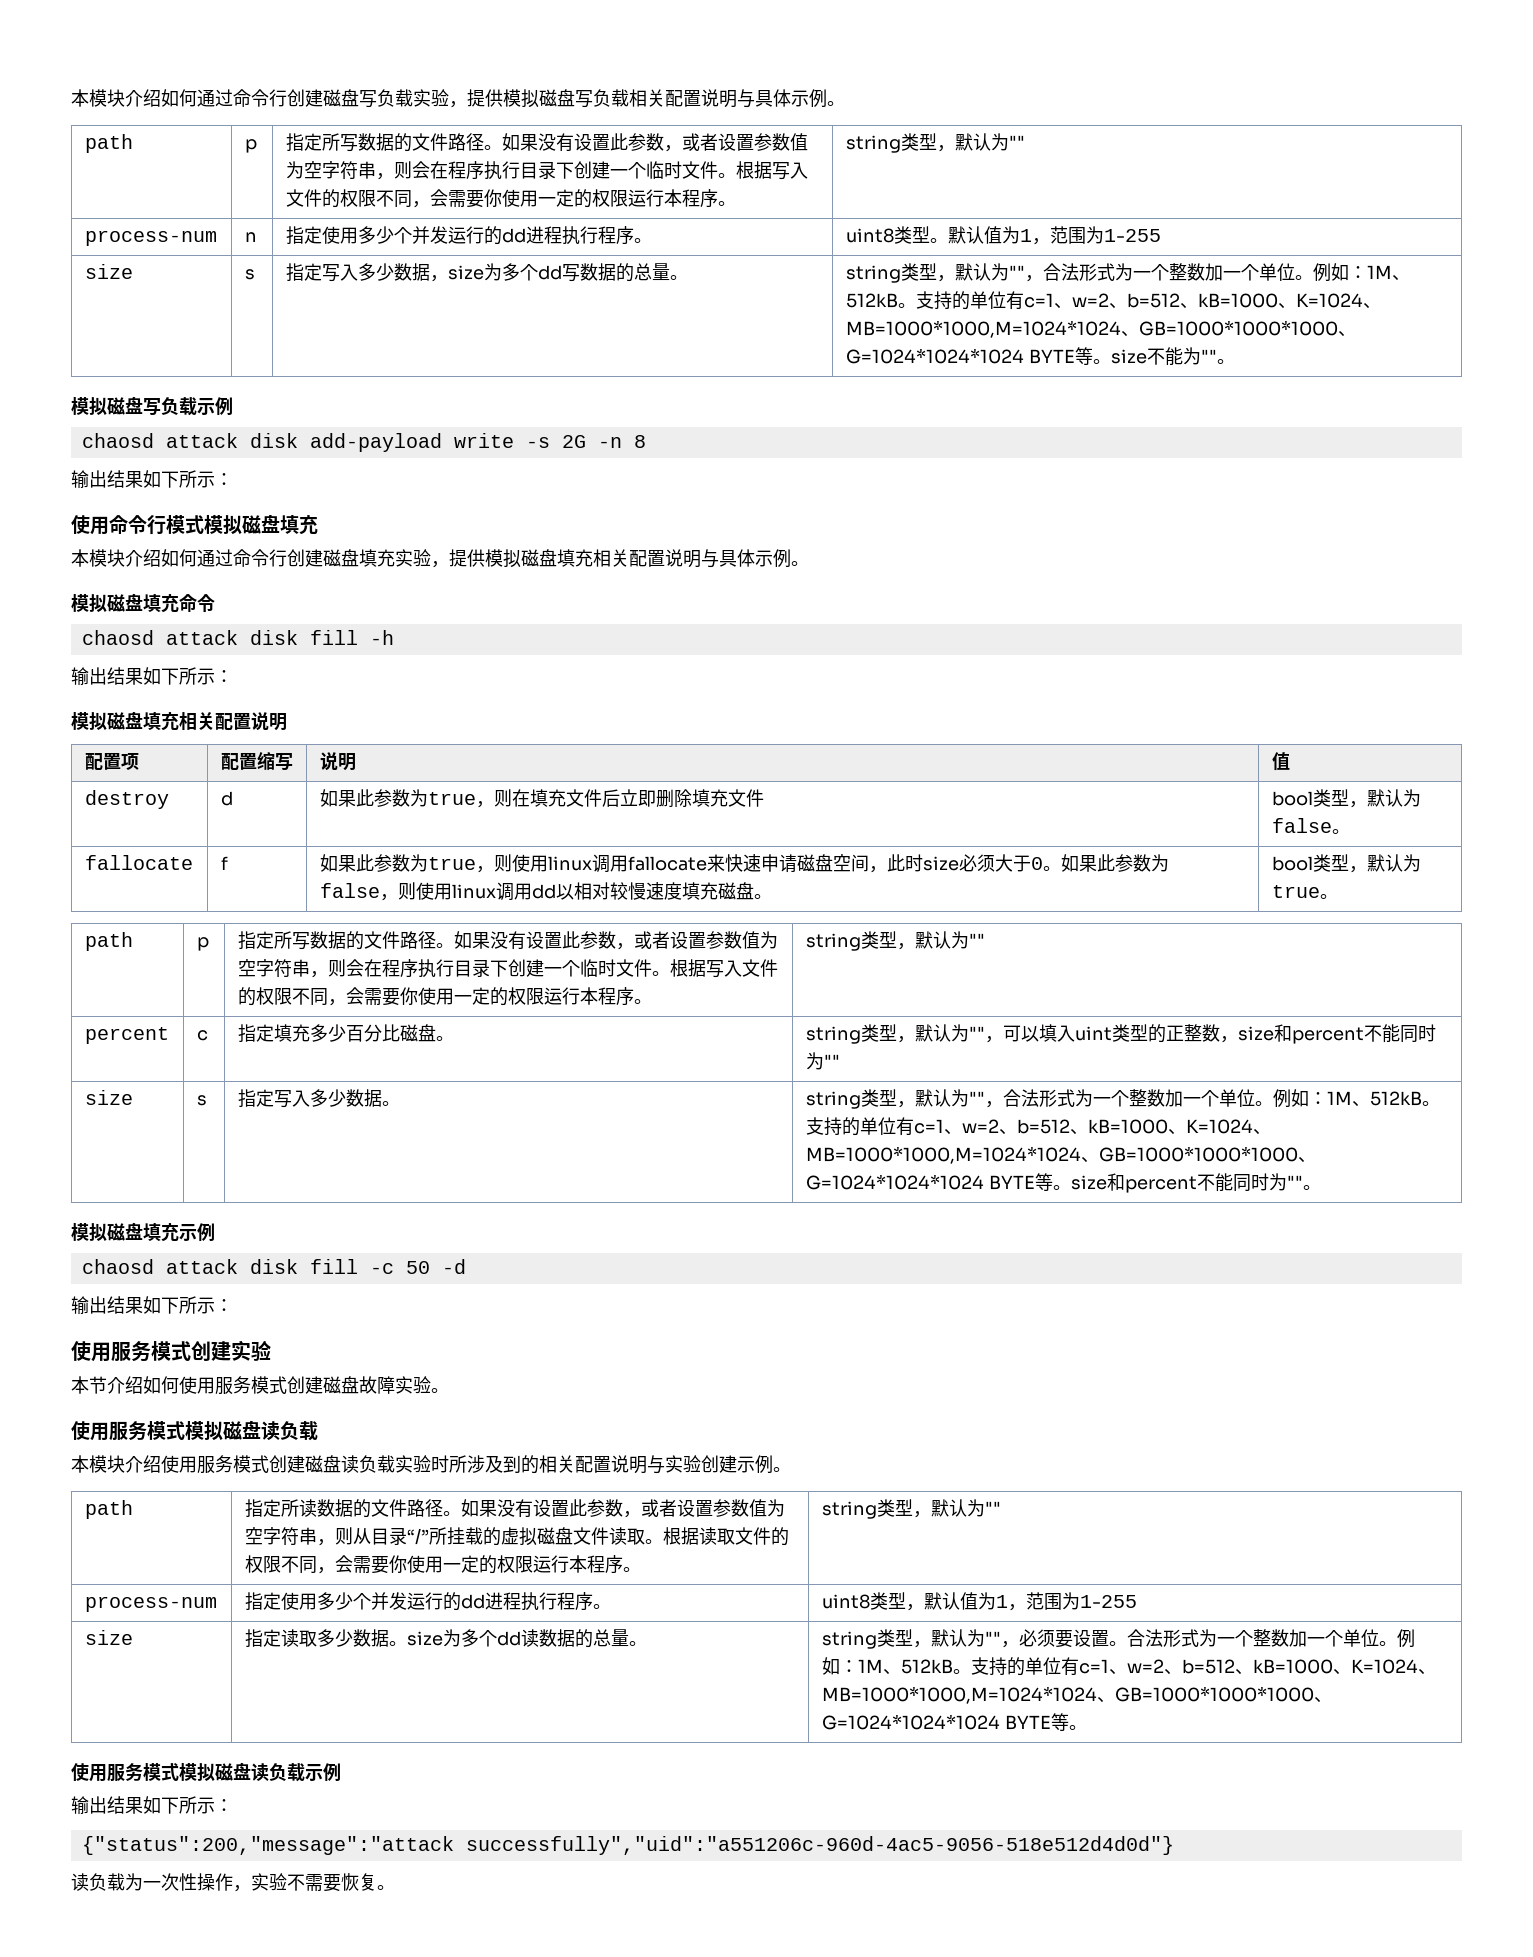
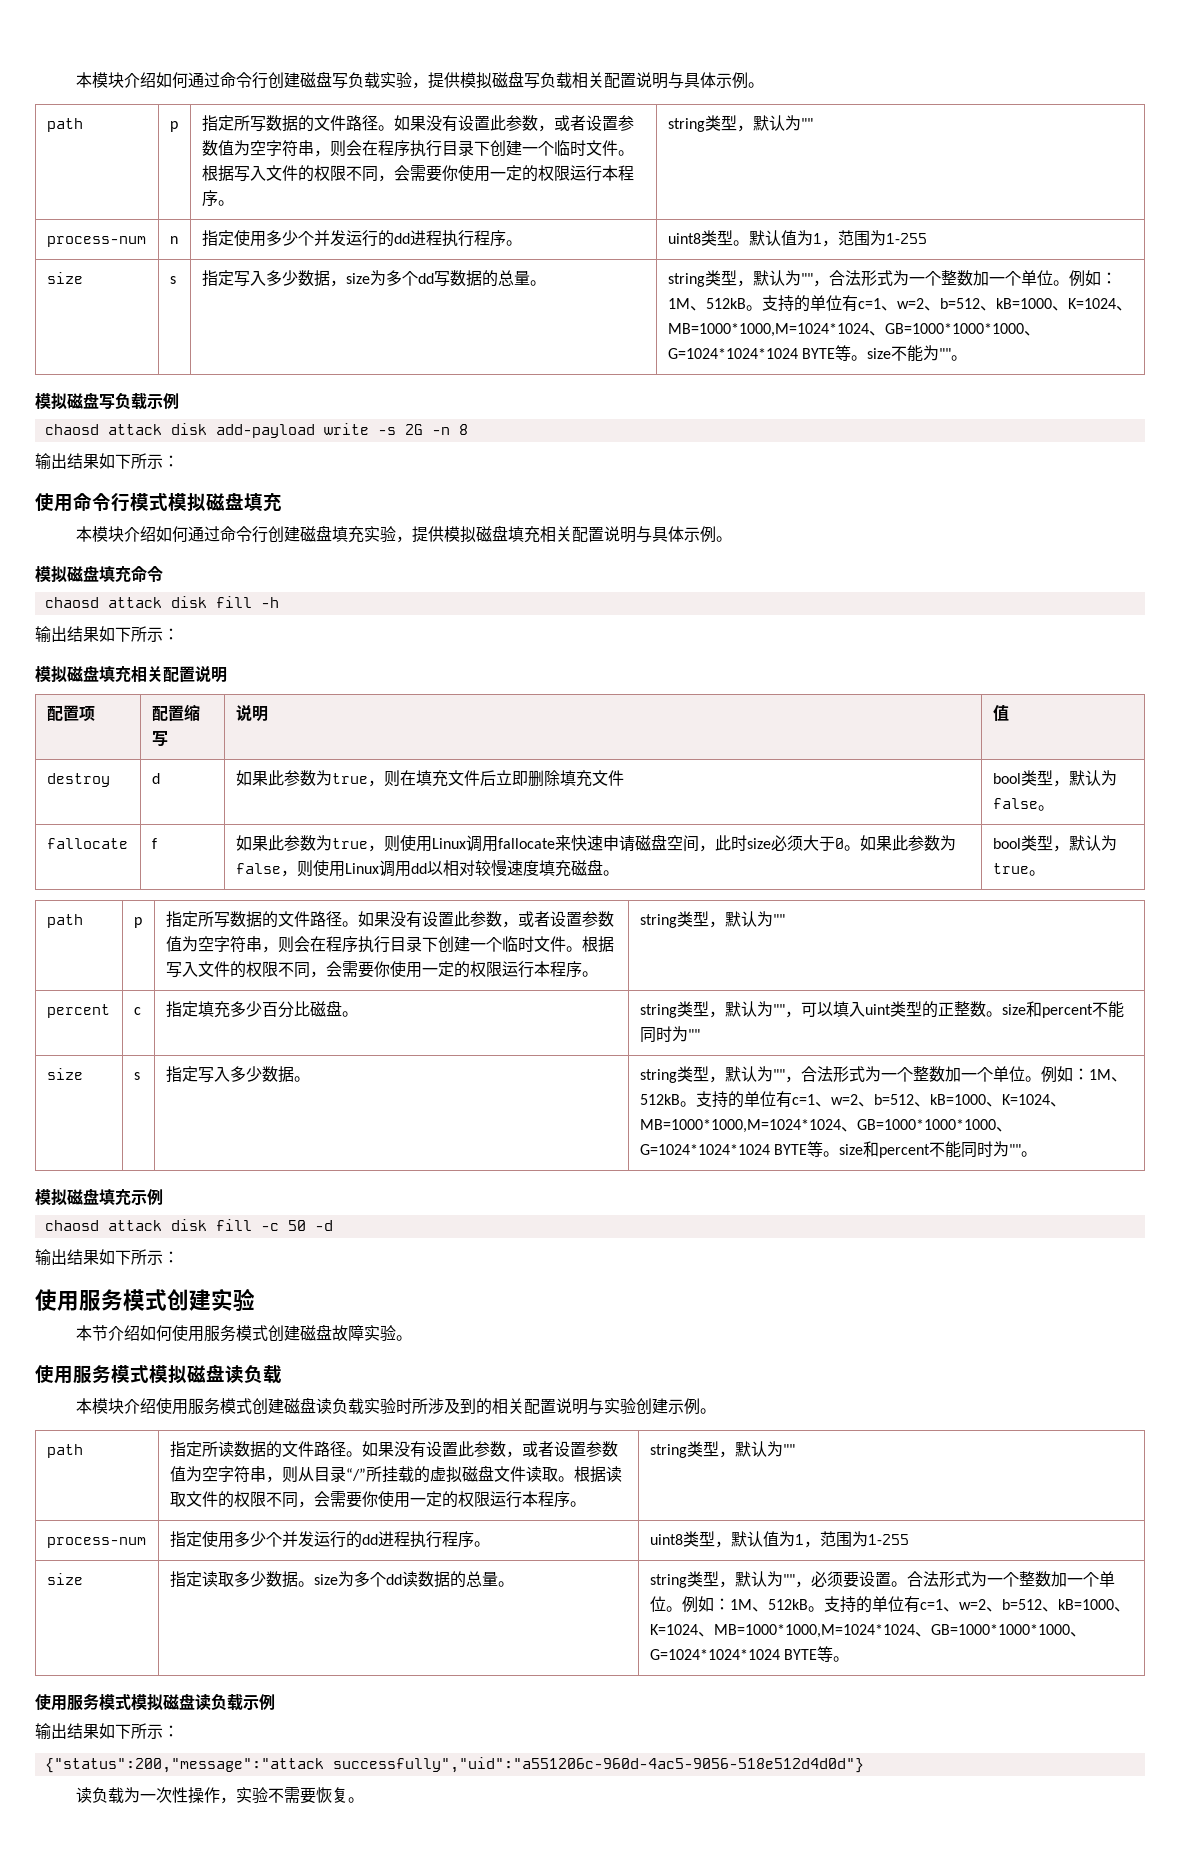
- 如果此参数为true，则使用linux调用fallocate来快速申请磁盘空间，此时size必须大于0。
+ 如果此参数为true，则使用Linux调用fallocate来快速申请磁盘空间，此时size必须大于0。
- 如果此参数为false，则使用linux调用dd以相对较慢速度填充磁盘。
+ 如果此参数为false，则使用Linux调用dd以相对较慢速度填充磁盘。
- percent | c | 指定填充多少百分比磁盘。 | string类型，默认为""，可以填入uint类型的正整数，size和percent不能同时为""
+ percent | c | 指定填充多少百分比磁盘。 | string类型，默认为""，可以填入uint类型的正整数。size和percent不能同时为""

